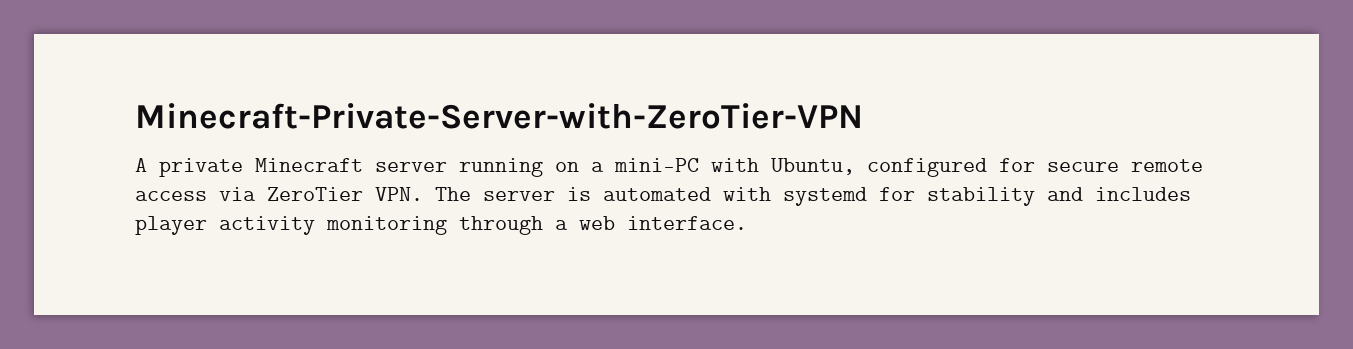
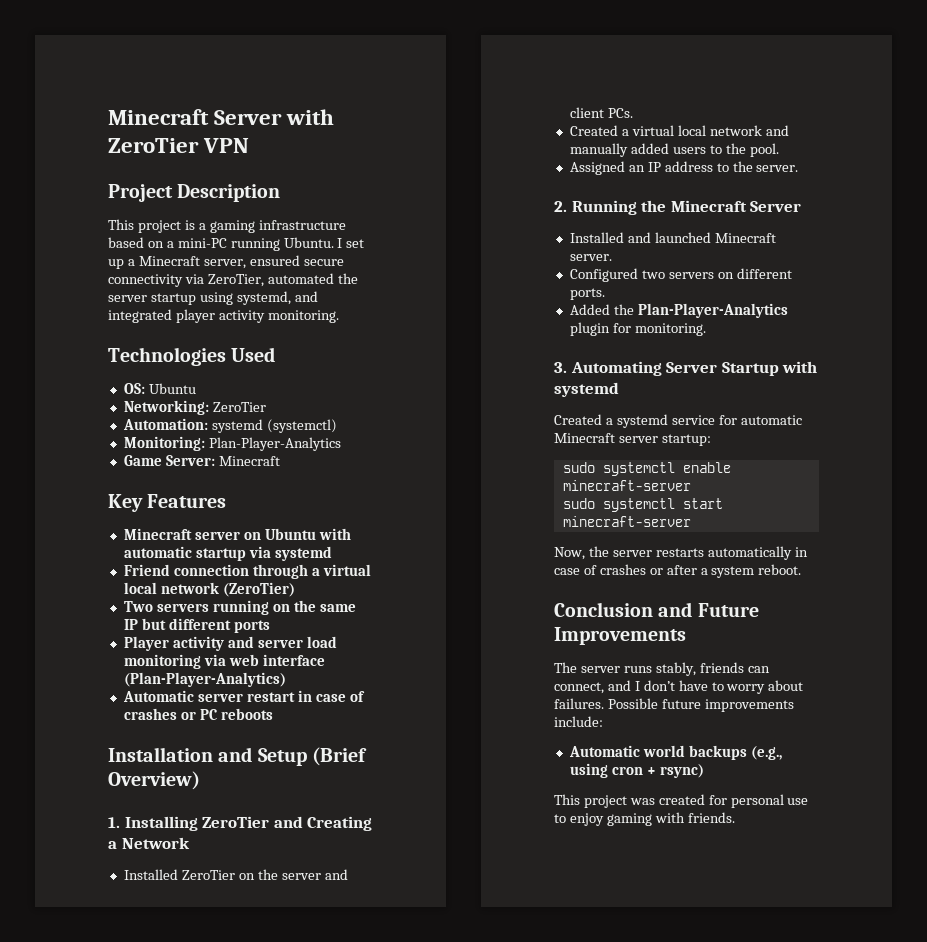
- Minecraft-Private-Server-with-ZeroTier-VPN
- A private Minecraft server running on a mini-PC with Ubuntu, configured for secure remote access via ZeroTier VPN. The server is automated with systemd for stability and includes player activity monitoring through a web interface.
+ Minecraft Server with ZeroTier VPN
+ Project Description
+ This project is a gaming infrastructure based on a mini-PC running Ubuntu. I set up a Minecraft server, ensured secure connectivity via ZeroTier, automated the server startup using systemd, and integrated player activity monitoring.
+ Technologies Used
+ OS: Ubuntu
+ Networking: ZeroTier
+ Automation: systemd (systemctl)
+ Monitoring: Plan-Player-Analytics
+ Game Server: Minecraft
+ Key Features
+ Minecraft server on Ubuntu with automatic startup via systemd
+ Friend connection through a virtual local network (ZeroTier)
+ Two servers running on the same IP but different ports
+ Player activity and server load monitoring via web interface (Plan-Player-Analytics)
+ Automatic server restart in case of crashes or PC reboots
+ Installation and Setup (Brief Overview)
+ 1. Installing ZeroTier and Creating a Network
+ Installed ZeroTier on the server and client PCs.
+ Created a virtual local network and manually added users to the pool.
+ Assigned an IP address to the server.
+ 2. Running the Minecraft Server
+ Installed and launched Minecraft server.
+ Configured two servers on different ports.
+ Added the Plan-Player-Analytics plugin for monitoring.
+ 3. Automating Server Startup with systemd
+ Created a systemd service for automatic Minecraft server startup:
+ sudo systemctl enable minecraft-server
+ sudo systemctl start minecraft-server
+ Now, the server restarts automatically in case of crashes or after a system reboot.
+ Conclusion and Future Improvements
+ The server runs stably, friends can connect, and I don’t have to worry about failures. Possible future improvements include:
+ Automatic world backups (e.g., using cron + rsync)
+ This project was created for personal use to enjoy gaming with friends.

